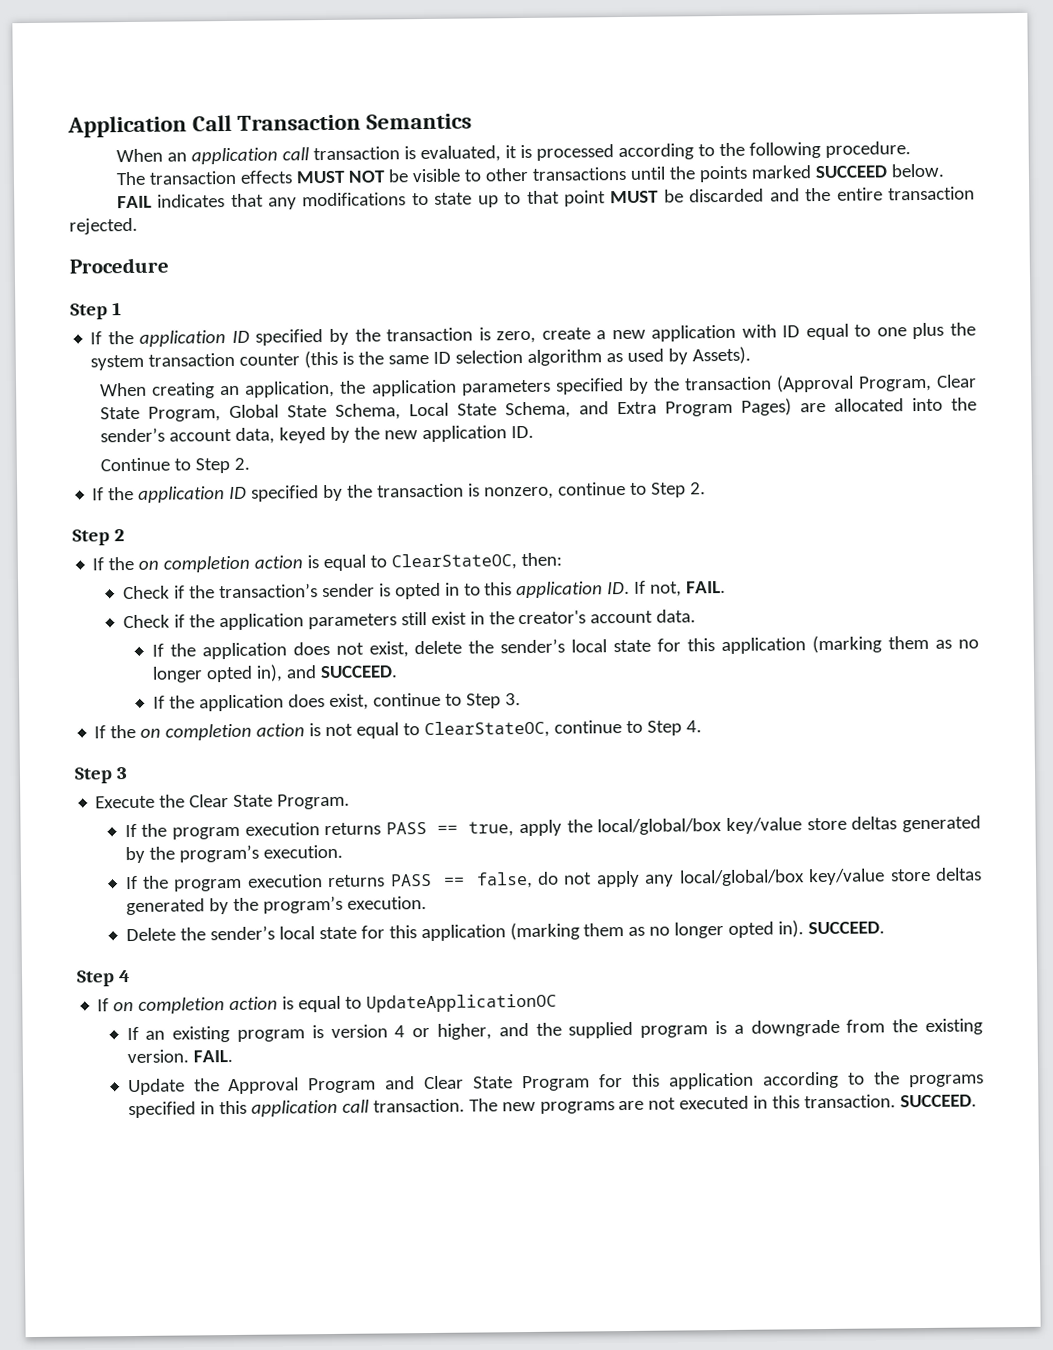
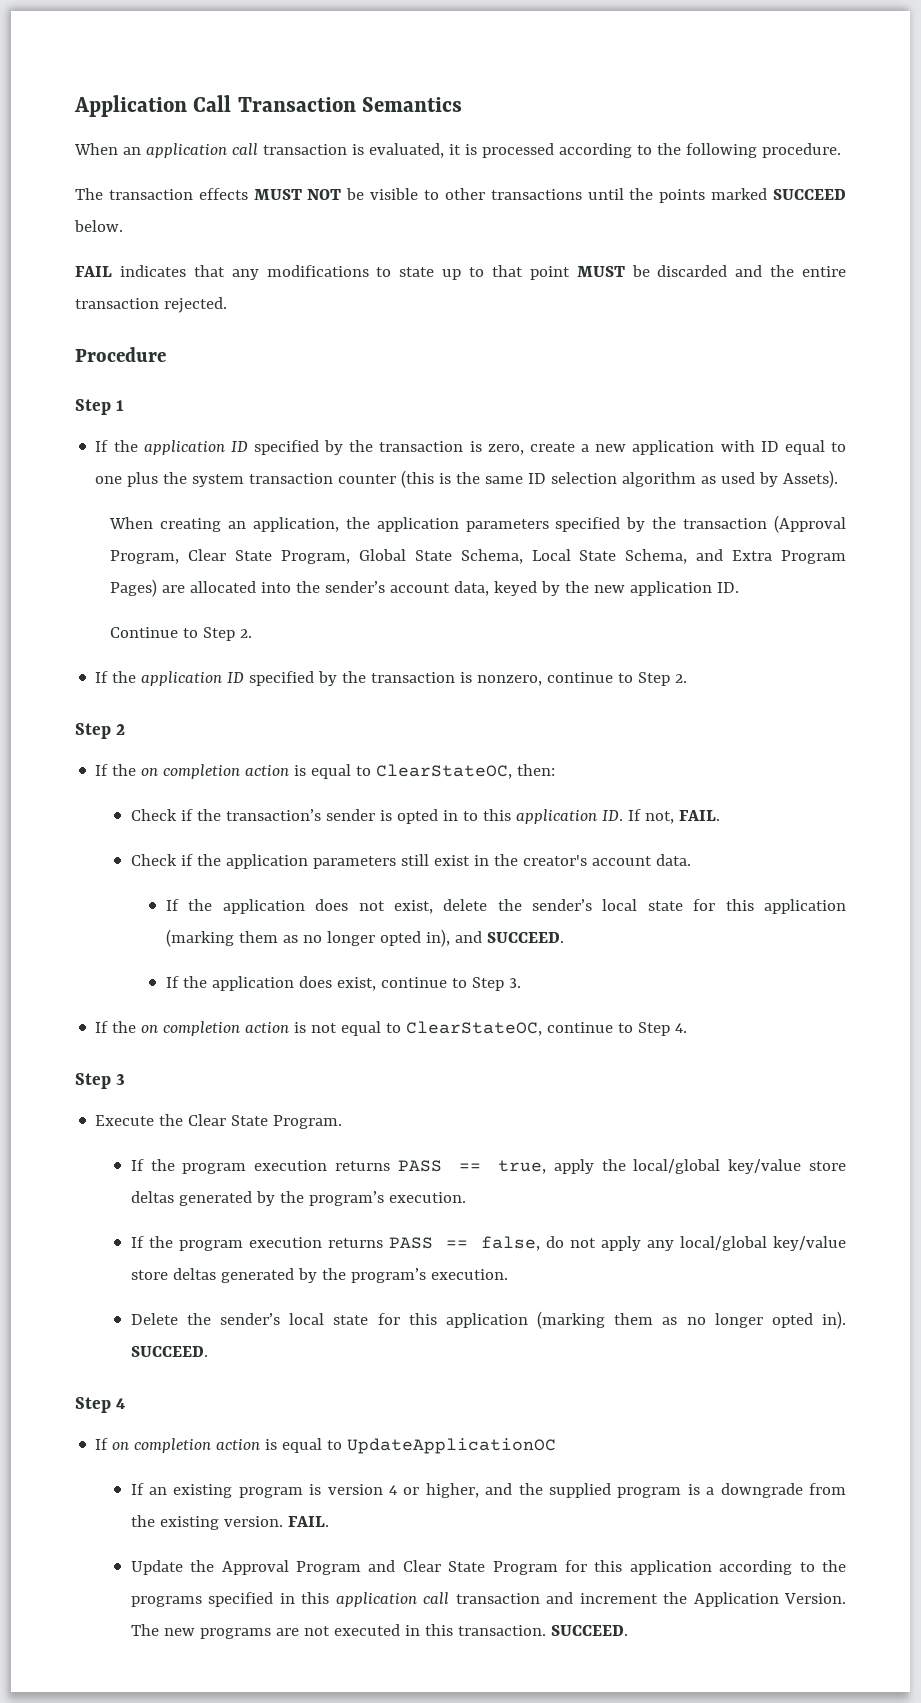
- If the program execution returns PASS == true, apply the local/global/box key/value store deltas generated by the program’s execution.
+ If the program execution returns PASS == true, apply the local/global key/value store deltas generated by the program’s execution.
- If the program execution returns PASS == false, do not apply any local/global/box key/value store deltas generated by the program’s execution.
+ If the program execution returns PASS == false, do not apply any local/global key/value store deltas generated by the program’s execution.
- Update the Approval Program and Clear State Program for this application according to the programs specified in this application call transaction.
+ Update the Approval Program and Clear State Program for this application according to the programs specified in this application call transaction and increment the Application Version.

